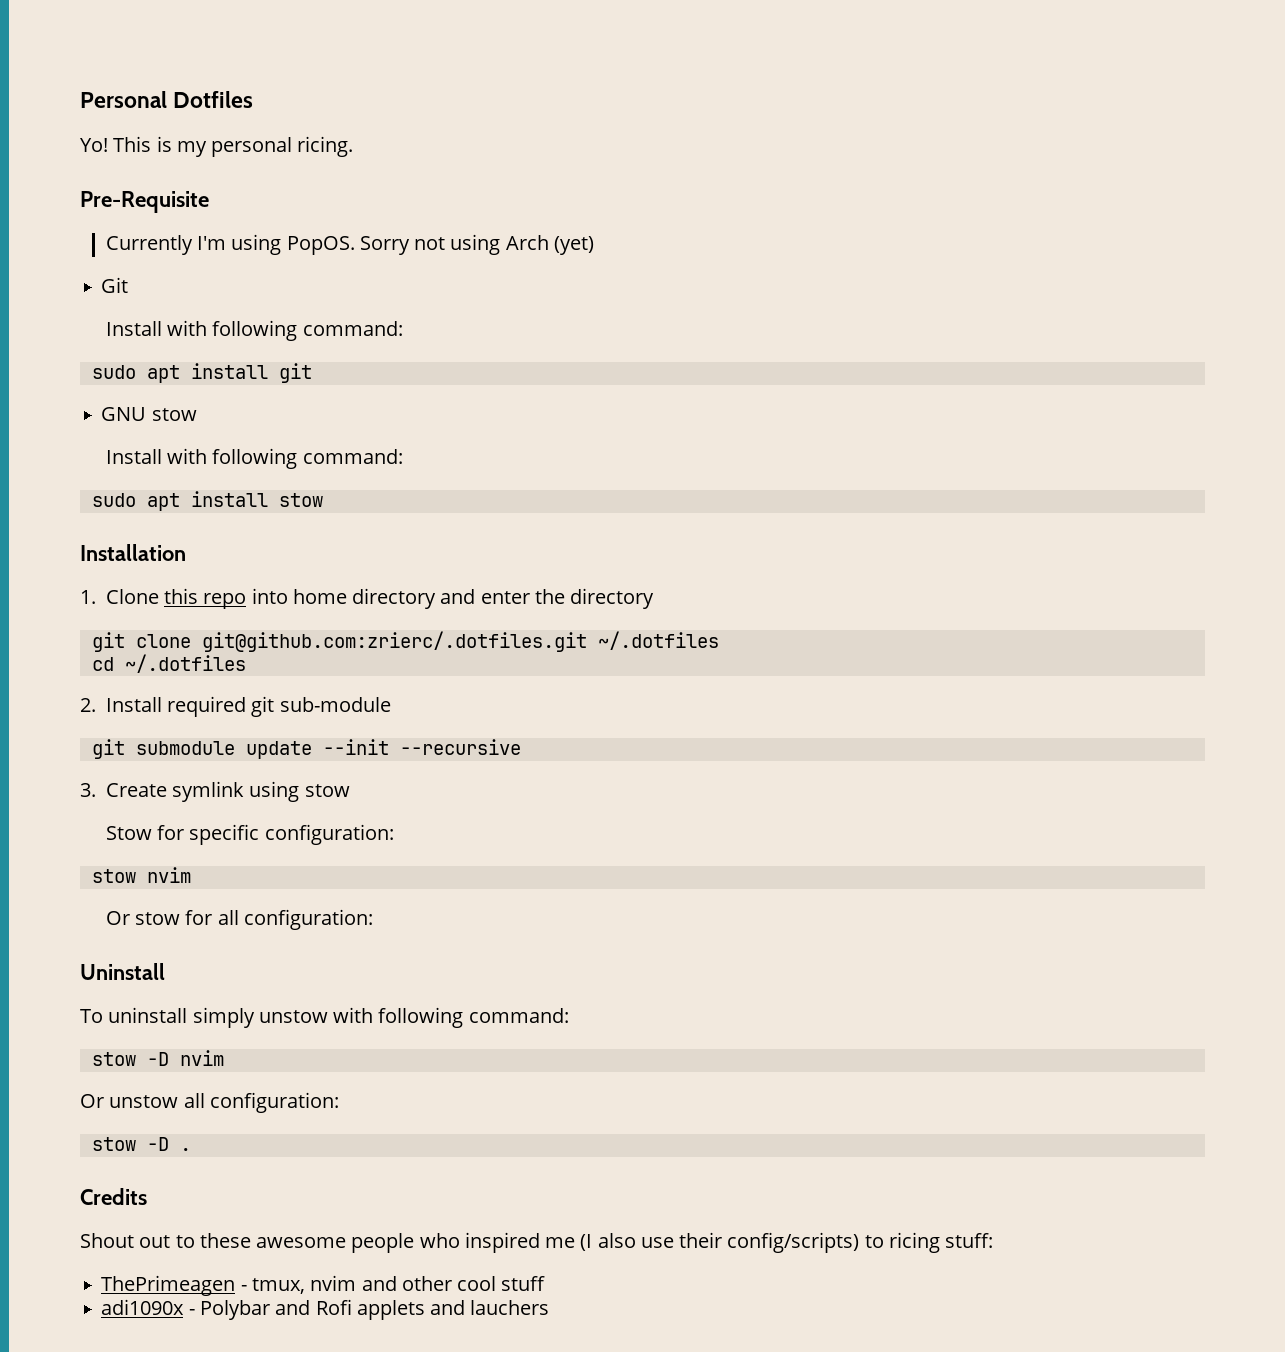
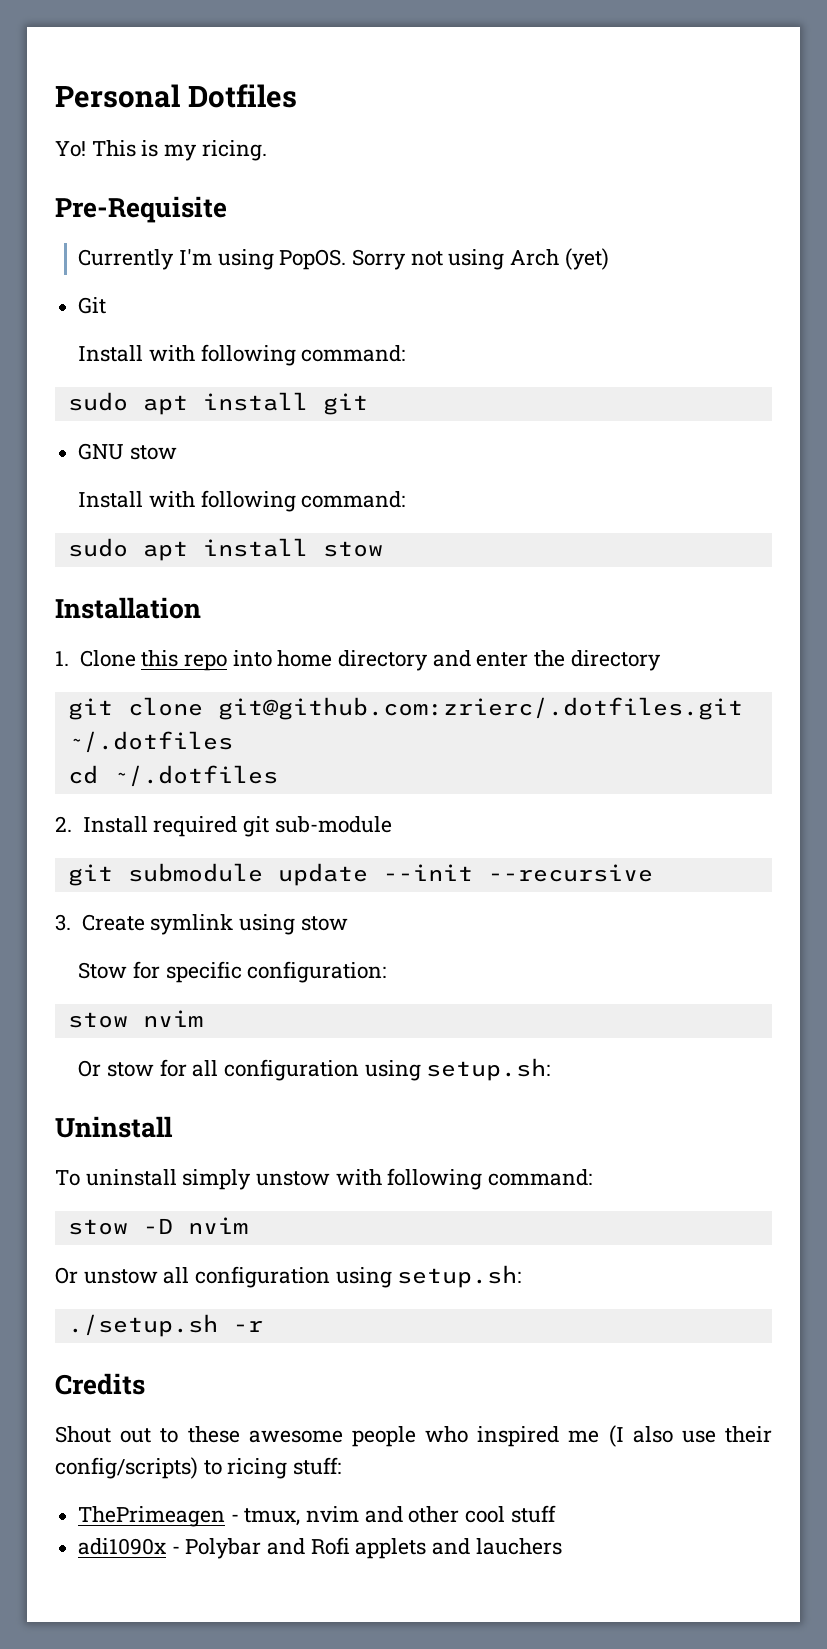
- This is my personal ricing.
+ This is my ricing.
- Or stow for all configuration:
+ Or stow for all configuration using setup.sh:
- Or unstow all configuration:
- stow -D .
+ Or unstow all configuration using setup.sh:
+ ./setup.sh -r

